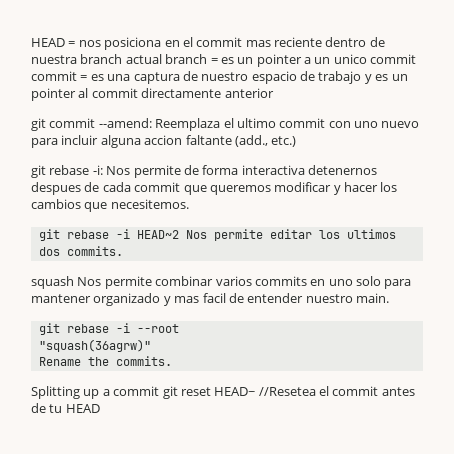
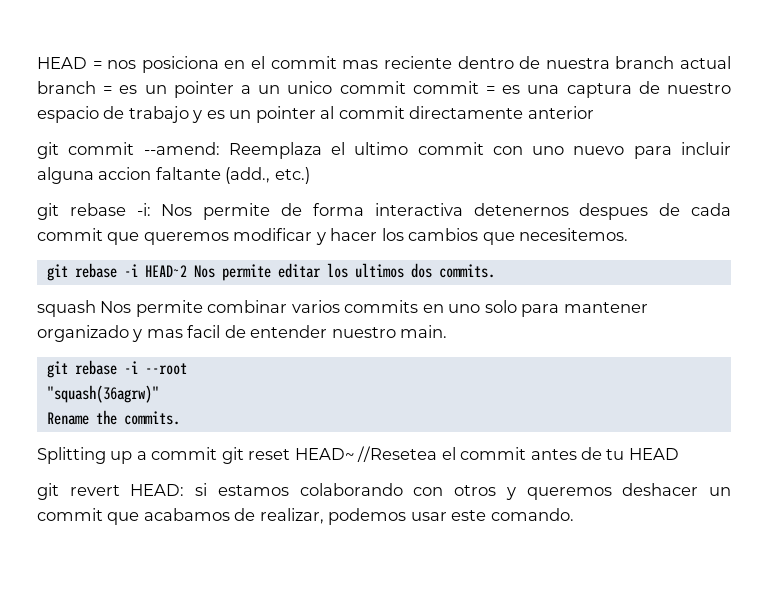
+ git revert HEAD: si estamos colaborando con otros y queremos deshacer un commit que acabamos de realizar, podemos usar este comando.

